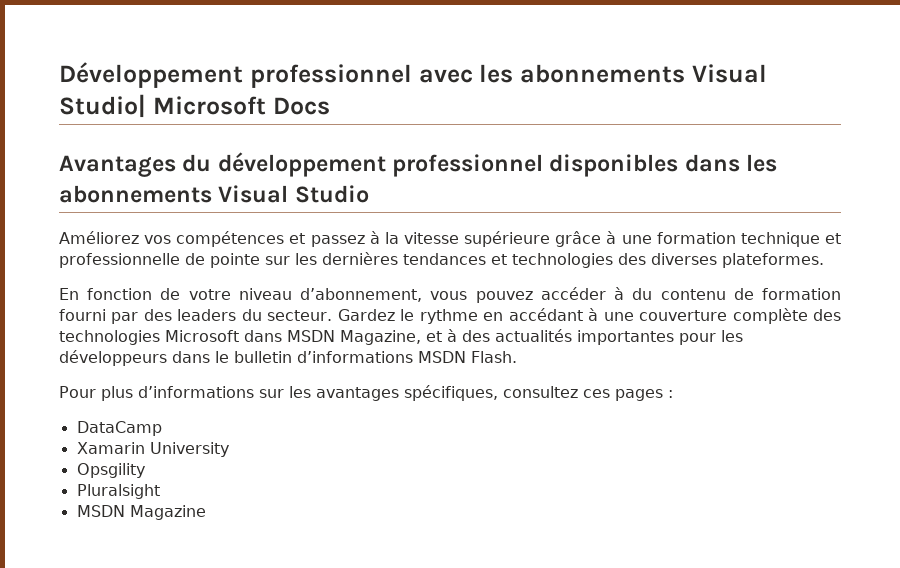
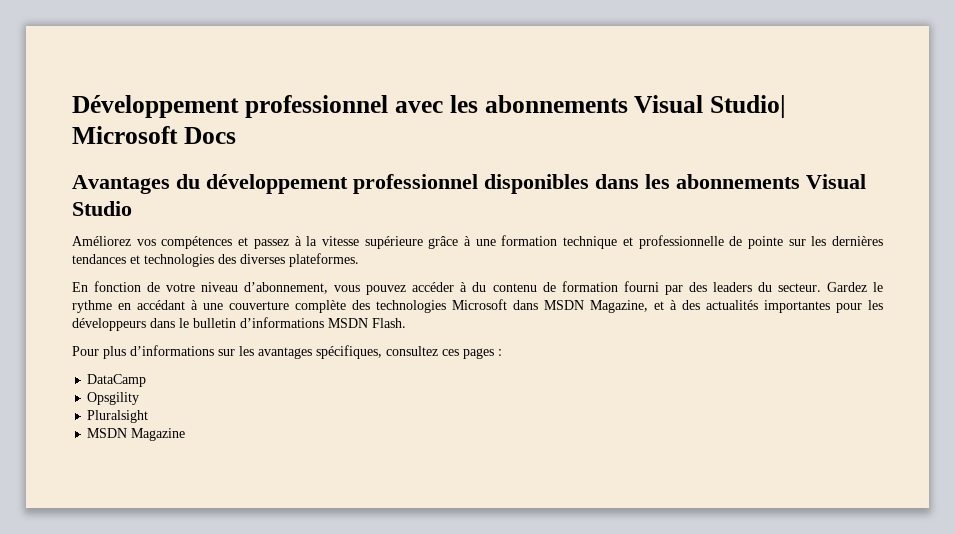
- Xamarin University

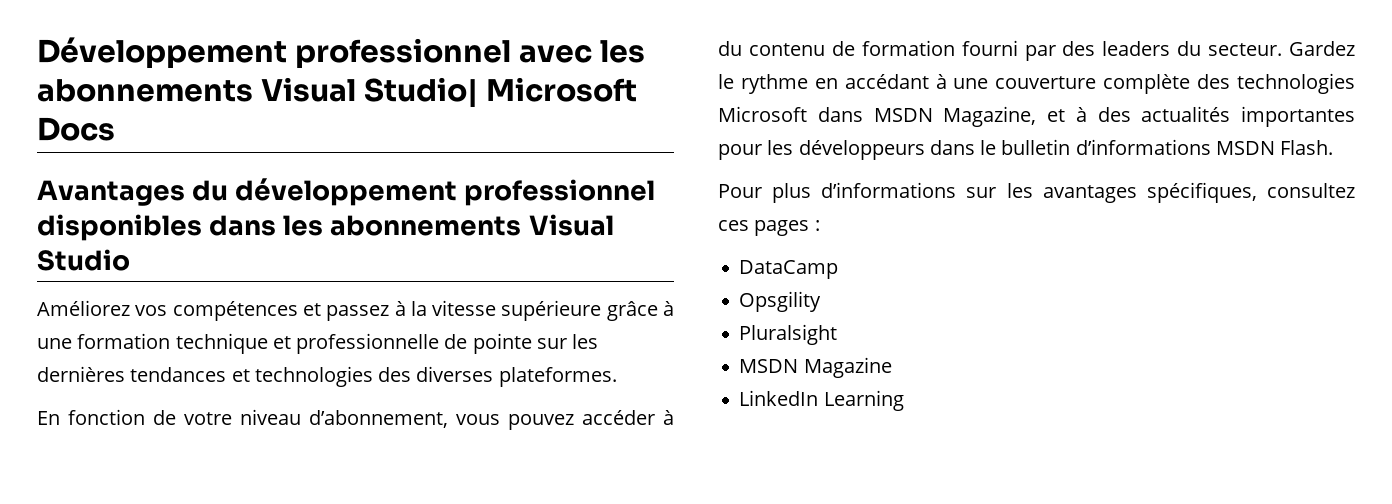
+ LinkedIn Learning

